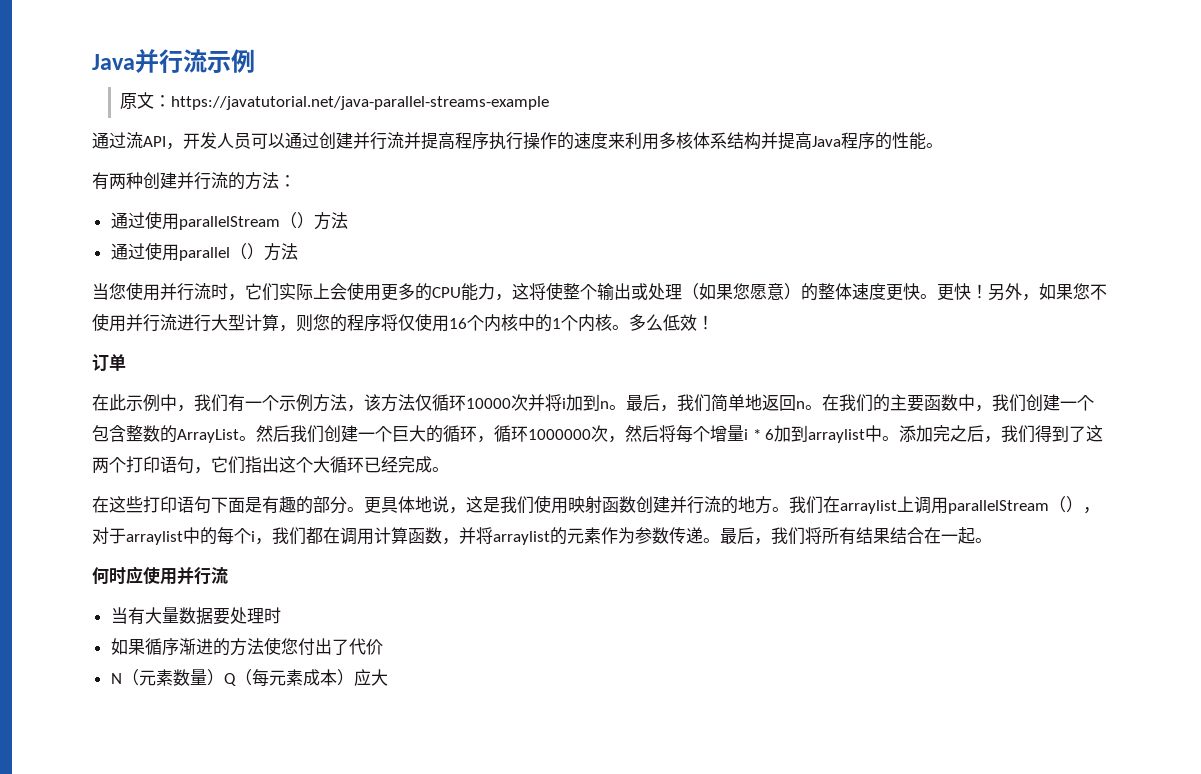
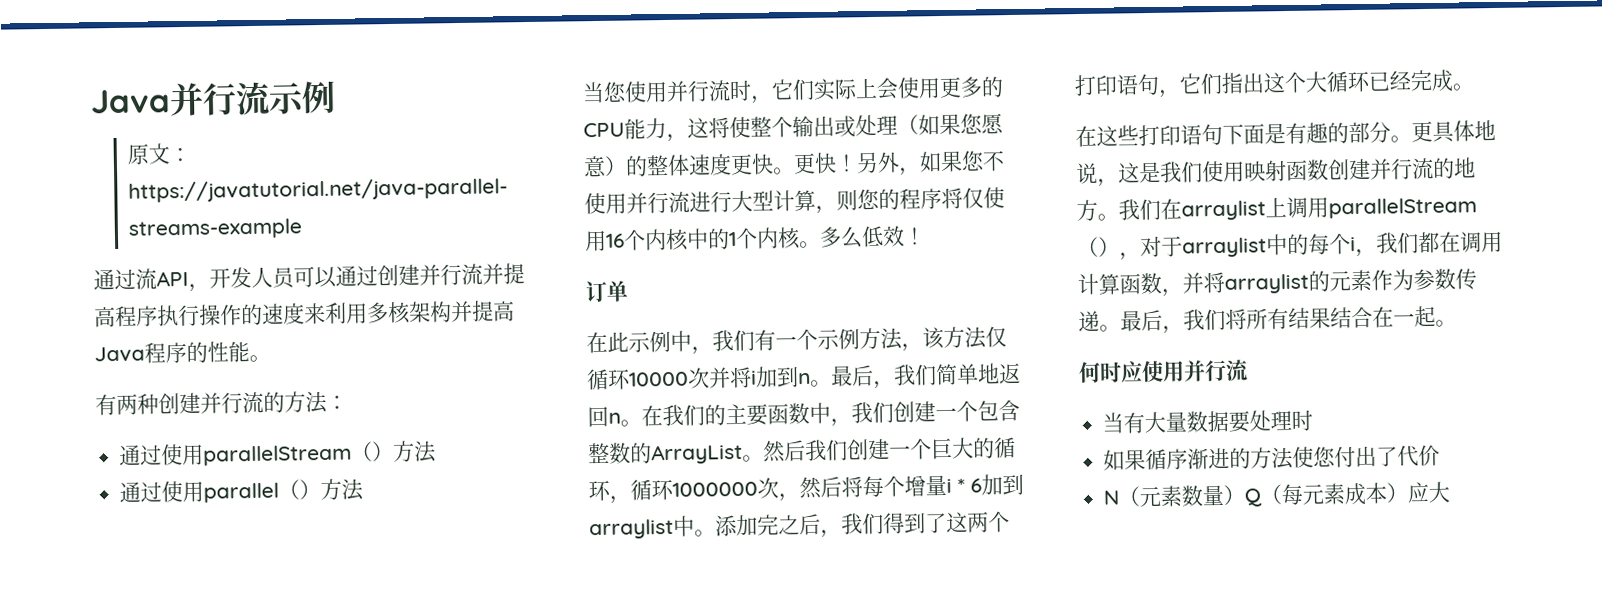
- 通过流API，开发人员可以通过创建并行流并提高程序执行操作的速度来利用多核体系结构并提高Java程序的性能。
+ 通过流API，开发人员可以通过创建并行流并提高程序执行操作的速度来利用多核架构并提高Java程序的性能。

